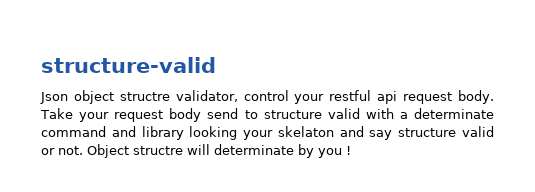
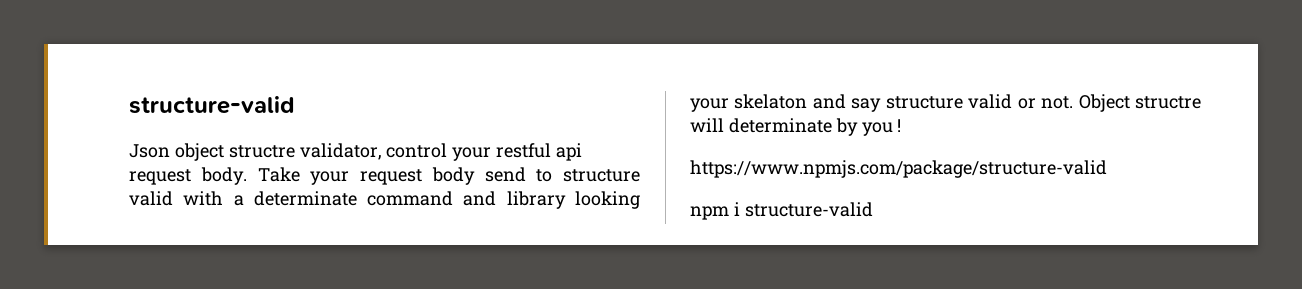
+ https://www.npmjs.com/package/structure-valid
+ npm i structure-valid

